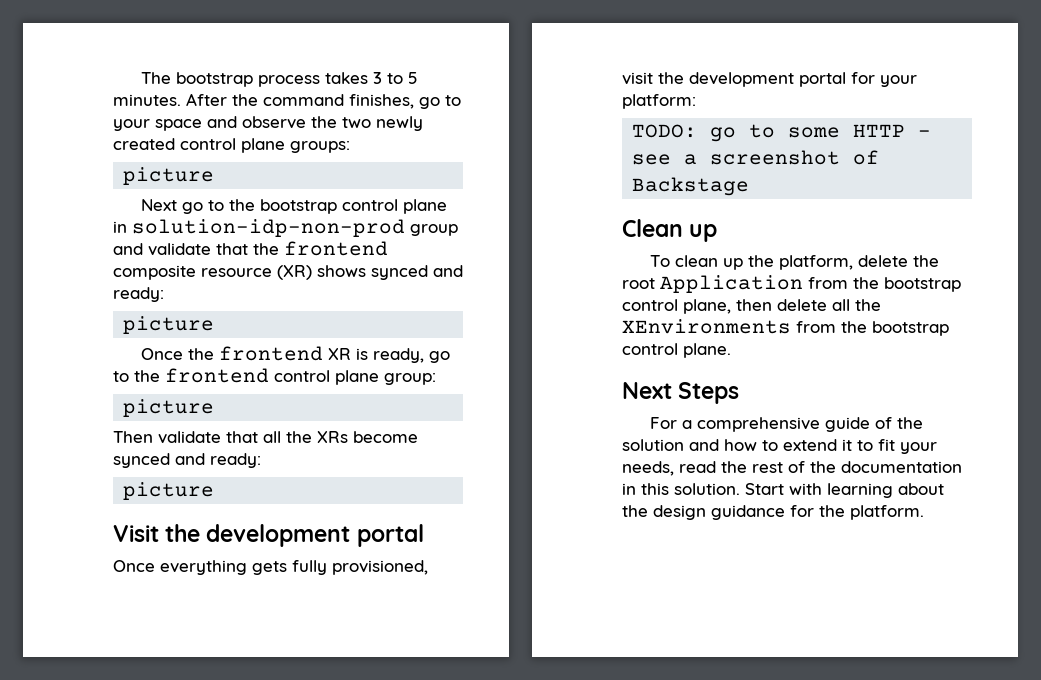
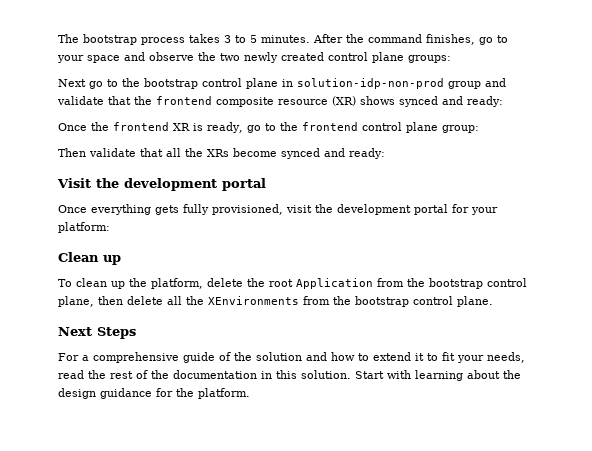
  After the command finishes, go to your space and observe the two newly created control plane groups:
- picture
  Next go to the bootstrap control plane in solution-idp-non-prod group and validate that the frontend composite resource (XR) shows synced and ready:
- picture
  Once the frontend XR is ready, go to the frontend control plane group:
- picture
  Then validate that all the XRs become synced and ready:
- picture
- TODO: go to some HTTP - see a screenshot of Backstage

